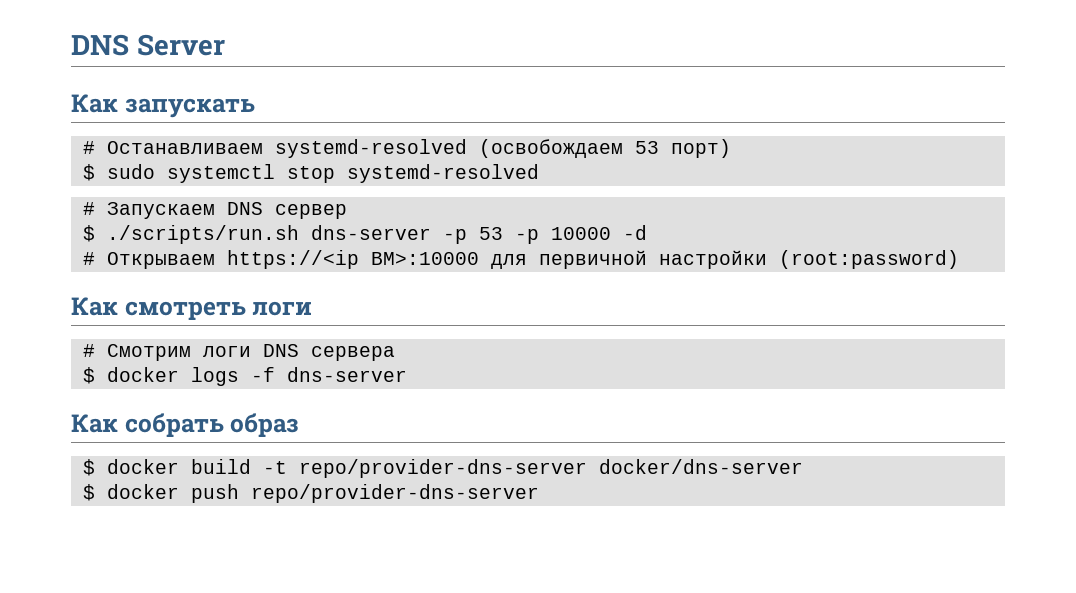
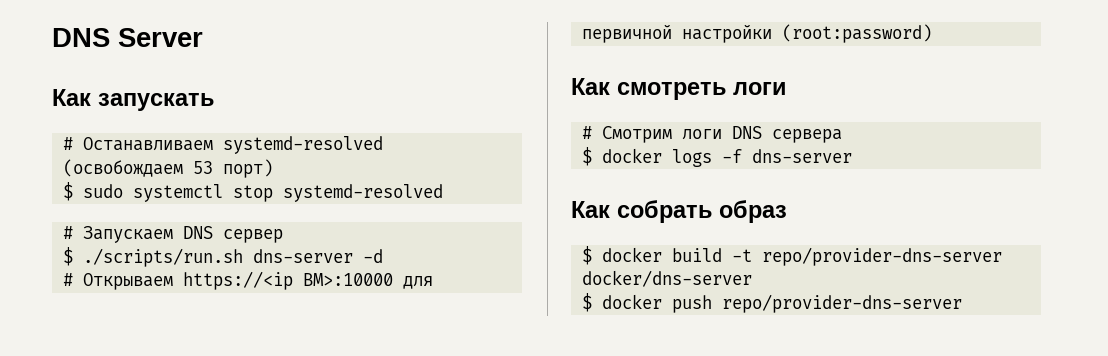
- $ ./scripts/run.sh dns-server -p 53 -p 10000 -d
+ $ ./scripts/run.sh dns-server -d

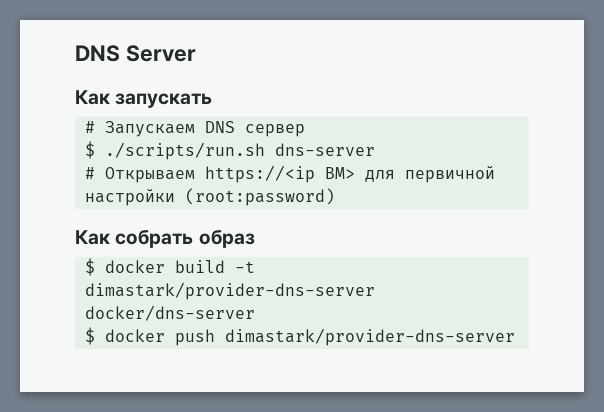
- # Останавливаем systemd-resolved (освобождаем 53 порт)
- $ sudo systemctl stop systemd-resolved
- $ ./scripts/run.sh dns-server -d
+ $ ./scripts/run.sh dns-server
- # Открываем https://<ip ВМ>:10000 для первичной настройки (root:password)
+ # Открываем https://<ip ВМ> для первичной настройки (root:password)
- Как смотреть логи
- # Смотрим логи DNS сервера
- $ docker logs -f dns-server
- $ docker build -t repo/provider-dns-server docker/dns-server
+ $ docker build -t dimastark/provider-dns-server docker/dns-server
- $ docker push repo/provider-dns-server
+ $ docker push dimastark/provider-dns-server

